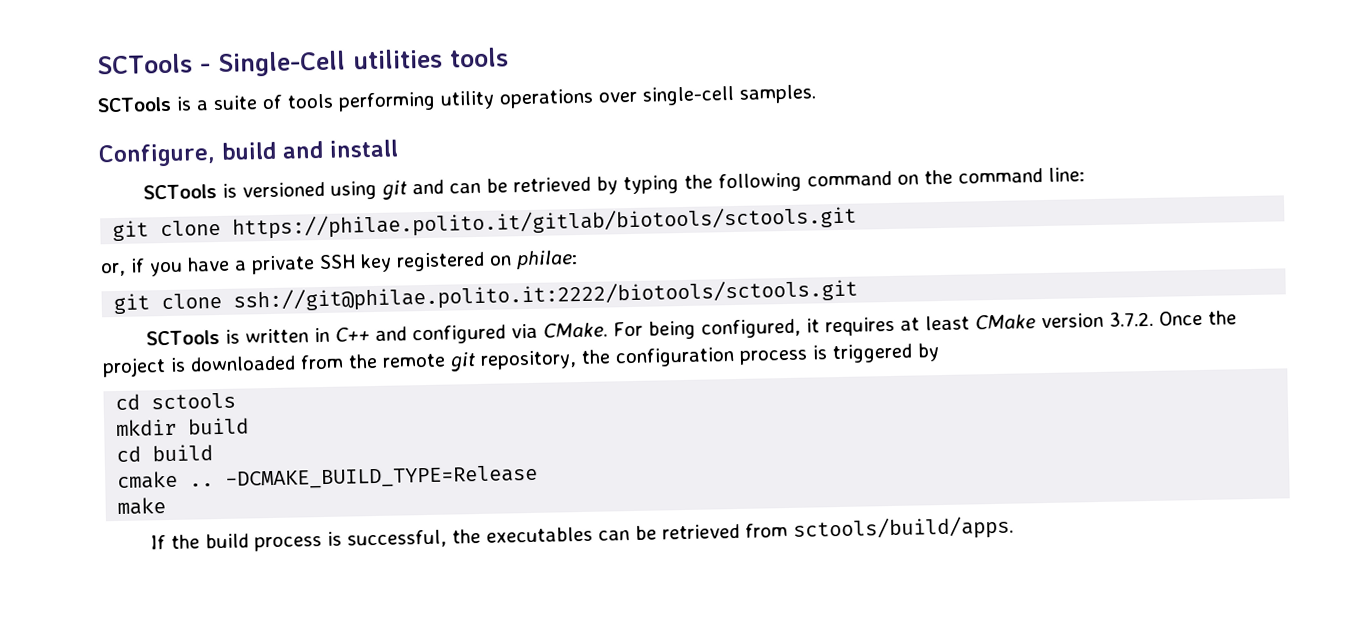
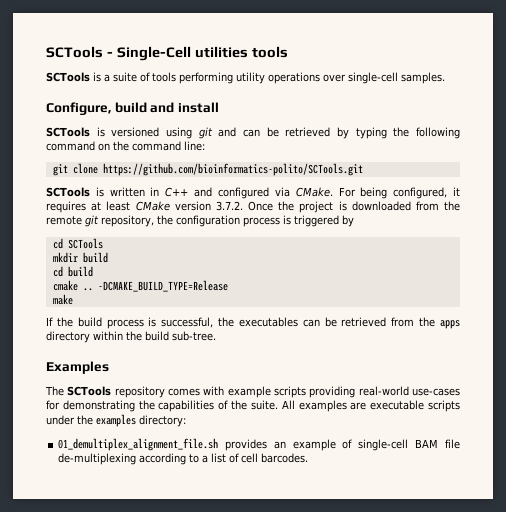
- git clone https://philae.polito.it/gitlab/biotools/sctools.git
- or, if you have a private SSH key registered on philae:
- git clone ssh://git@philae.polito.it:2222/biotools/sctools.git
+ git clone https://github.com/bioinformatics-polito/SCTools.git
- cd sctools
+ cd SCTools
- If the build process is successful, the executables can be retrieved from sctools/build/apps.
+ If the build process is successful, the executables can be retrieved from the apps directory within the build sub-tree.
+ Examples
+ The SCTools repository comes with example scripts providing real-world use-cases for demonstrating the capabilities of the suite. All examples are executable scripts under the examples directory:
+ 01_demultiplex_alignment_file.sh provides an example of single-cell BAM file de-multiplexing according to a list of cell barcodes.

